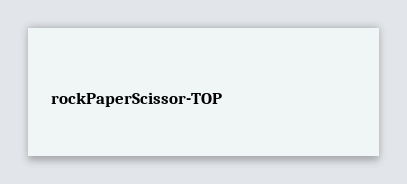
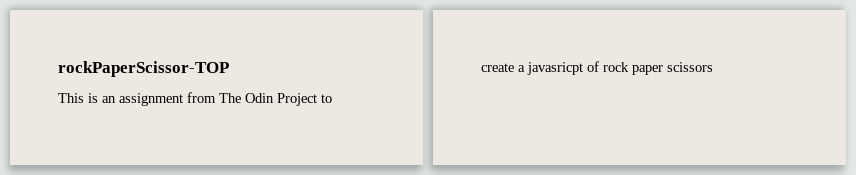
+ This is an assignment from The Odin Project to create a javasricpt of rock paper scissors

